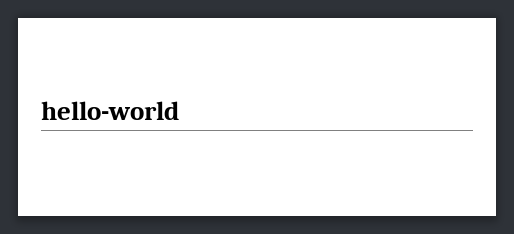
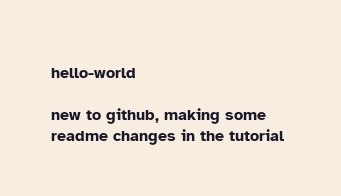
+ new to github, making some readme changes in the tutorial

